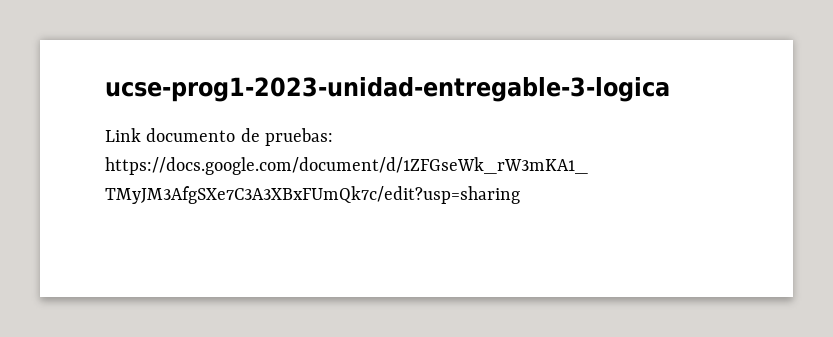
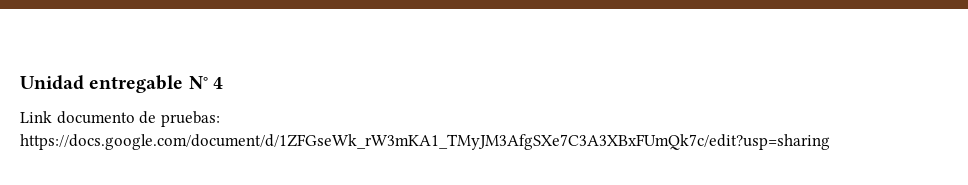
- ucse-prog1-2023-unidad-entregable-3-logica
+ Unidad entregable N° 4

